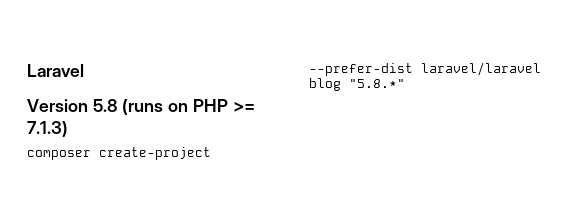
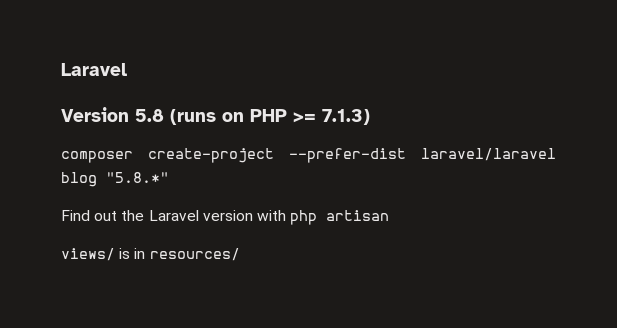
+ Find out the Laravel version with php artisan
+ views/ is in resources/

